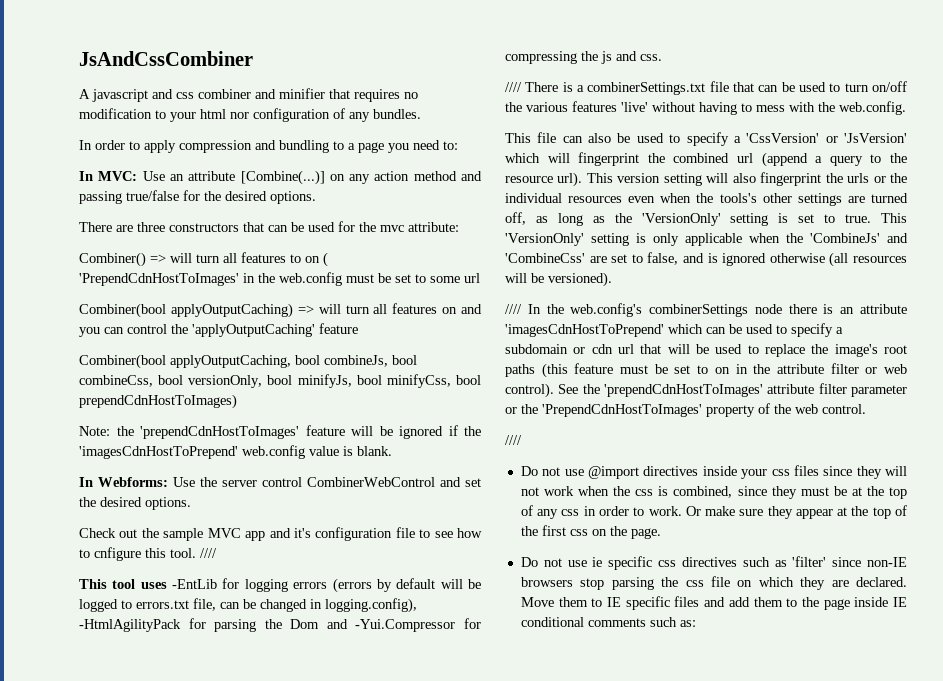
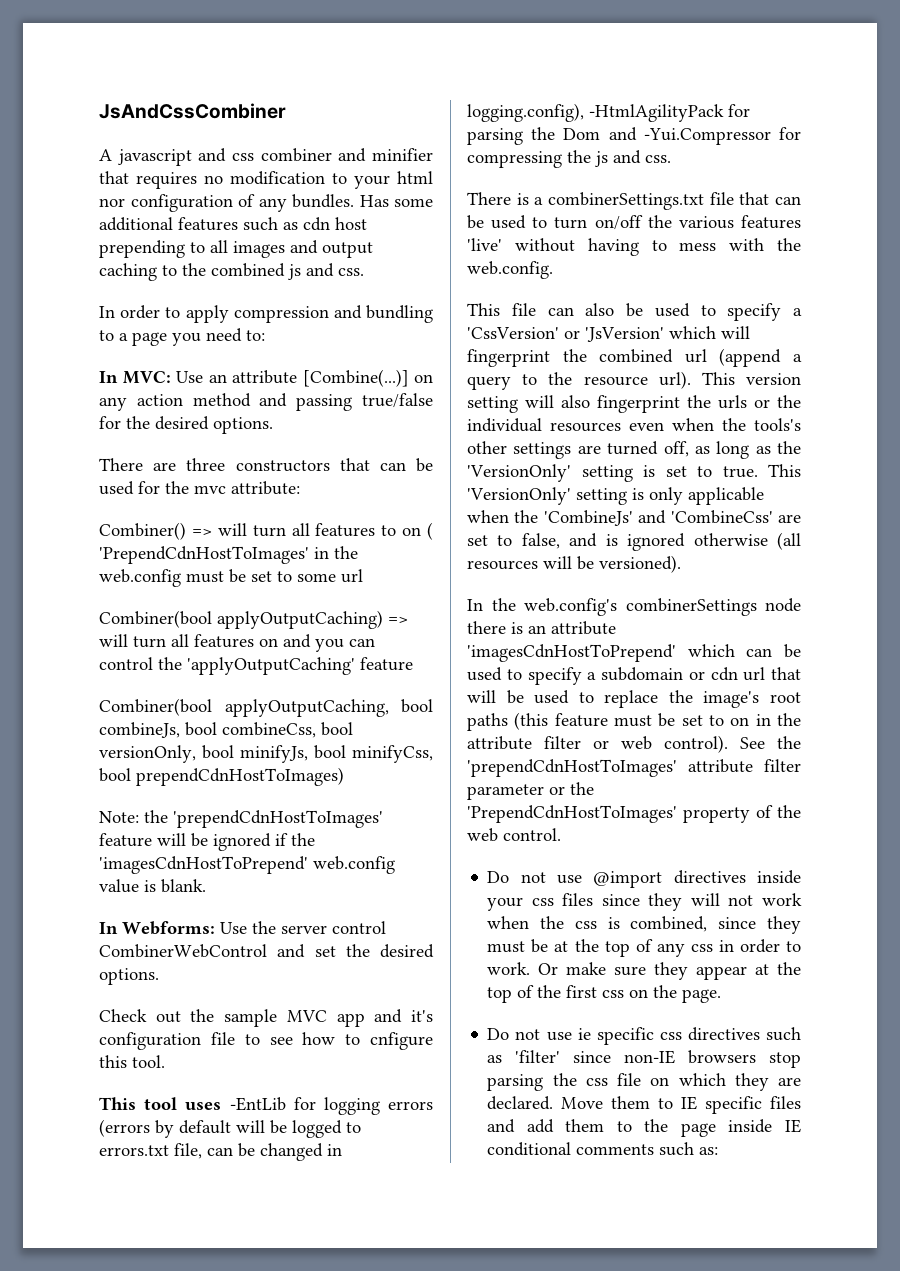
+ Has some additional features such as cdn host prepending to all images and output caching to the combined js and css.
- Check out the sample MVC app and it's configuration file to see how to cnfigure this tool. ////
+ Check out the sample MVC app and it's configuration file to see how to cnfigure this tool.
- //// There is a combinerSettings.txt file that can be used to turn on/off the various features 'live' without having to mess with the web.config.
+ There is a combinerSettings.txt file that can be used to turn on/off the various features 'live' without having to mess with the web.config.
- //// In the web.config's combinerSettings node there is an attribute 'imagesCdnHostToPrepend' which can be used to specify a subdomain or cdn url that will be used to replace the image's root paths (this feature must be set to on in the attribute filter or web control).
+ In the web.config's combinerSettings node there is an attribute 'imagesCdnHostToPrepend' which can be used to specify a subdomain or cdn url that will be used to replace the image's root paths (this feature must be set to on in the attribute filter or web control).
  See the 'prependCdnHostToImages' attribute filter parameter or the 'PrependCdnHostToImages' property of the web control.
- ////

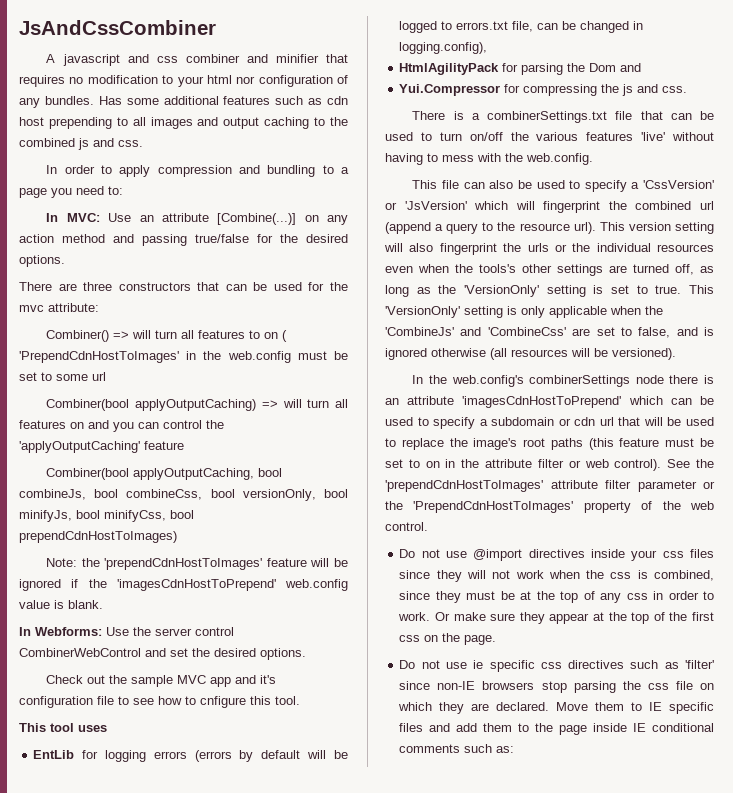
- This tool uses -EntLib for logging errors (errors by default will be logged to errors.txt file, can be changed in logging.config), -HtmlAgilityPack for parsing the Dom and -Yui.Compressor for compressing the js and css.
+ This tool uses
+ EntLib for logging errors (errors by default will be logged to errors.txt file, can be changed in logging.config),
+ HtmlAgilityPack for parsing the Dom and
+ Yui.Compressor for compressing the js and css.

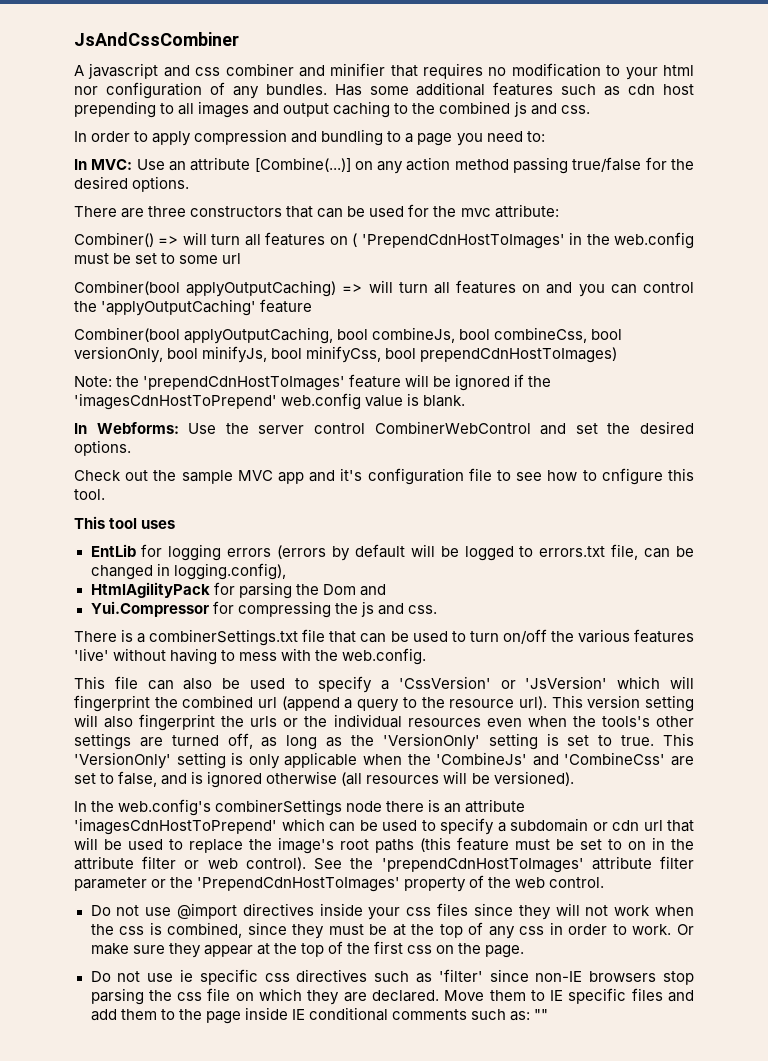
- In MVC: Use an attribute [Combine(...)] on any action method and passing true/false for the desired options.
+ In MVC: Use an attribute [Combine(...)] on any action method passing true/false for the desired options.
- Combiner() => will turn all features to on ( 'PrependCdnHostToImages' in the web.config must be set to some url
+ Combiner() => will turn all features on ( 'PrependCdnHostToImages' in the web.config must be set to some url
- Move them to IE specific files and add them to the page inside IE conditional comments such as:
+ Move them to IE specific files and add them to the page inside IE conditional comments such as: ""

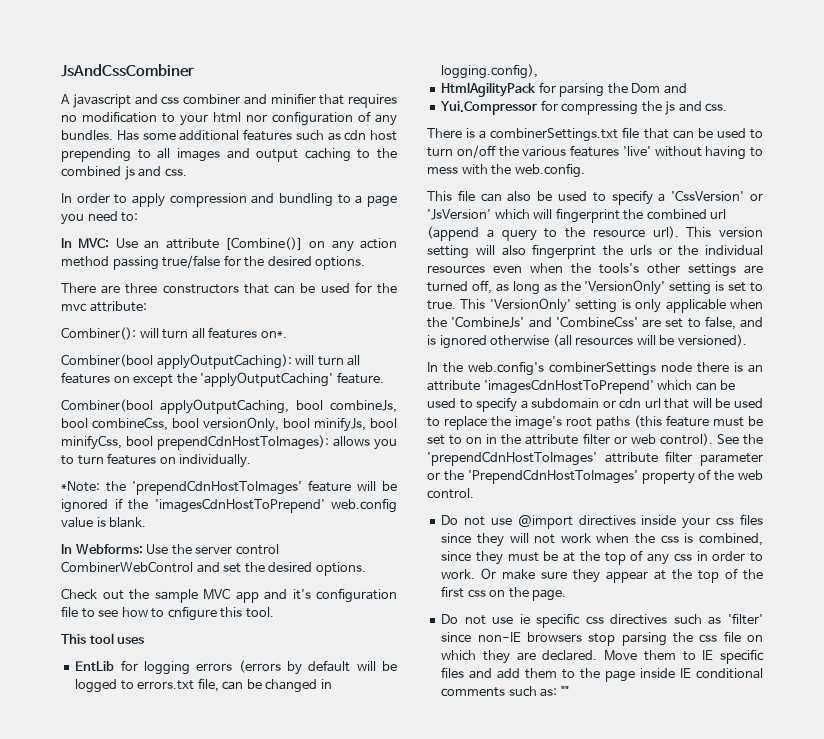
- In MVC: Use an attribute [Combine(...)] on any action method passing true/false for the desired options.
+ In MVC: Use an attribute [Combine()] on any action method passing true/false for the desired options.
- Combiner() => will turn all features on ( 'PrependCdnHostToImages' in the web.config must be set to some url
- Combiner(bool applyOutputCaching) => will turn all features on and you can control the 'applyOutputCaching' feature
+ Combiner(): will turn all features on*.
+ Combiner(bool applyOutputCaching): will turn all features on except the 'applyOutputCaching' feature.
- Combiner(bool applyOutputCaching, bool combineJs, bool combineCss, bool versionOnly, bool minifyJs, bool minifyCss, bool prependCdnHostToImages)
- Note: the 'prependCdnHostToImages' feature will be ignored if the 'imagesCdnHostToPrepend' web.config value is blank.
+ Combiner(bool applyOutputCaching, bool combineJs, bool combineCss, bool versionOnly, bool minifyJs, bool minifyCss, bool prependCdnHostToImages): allows you to turn features on individually.
+ *Note: the 'prependCdnHostToImages' feature will be ignored if the 'imagesCdnHostToPrepend' web.config value is blank.

